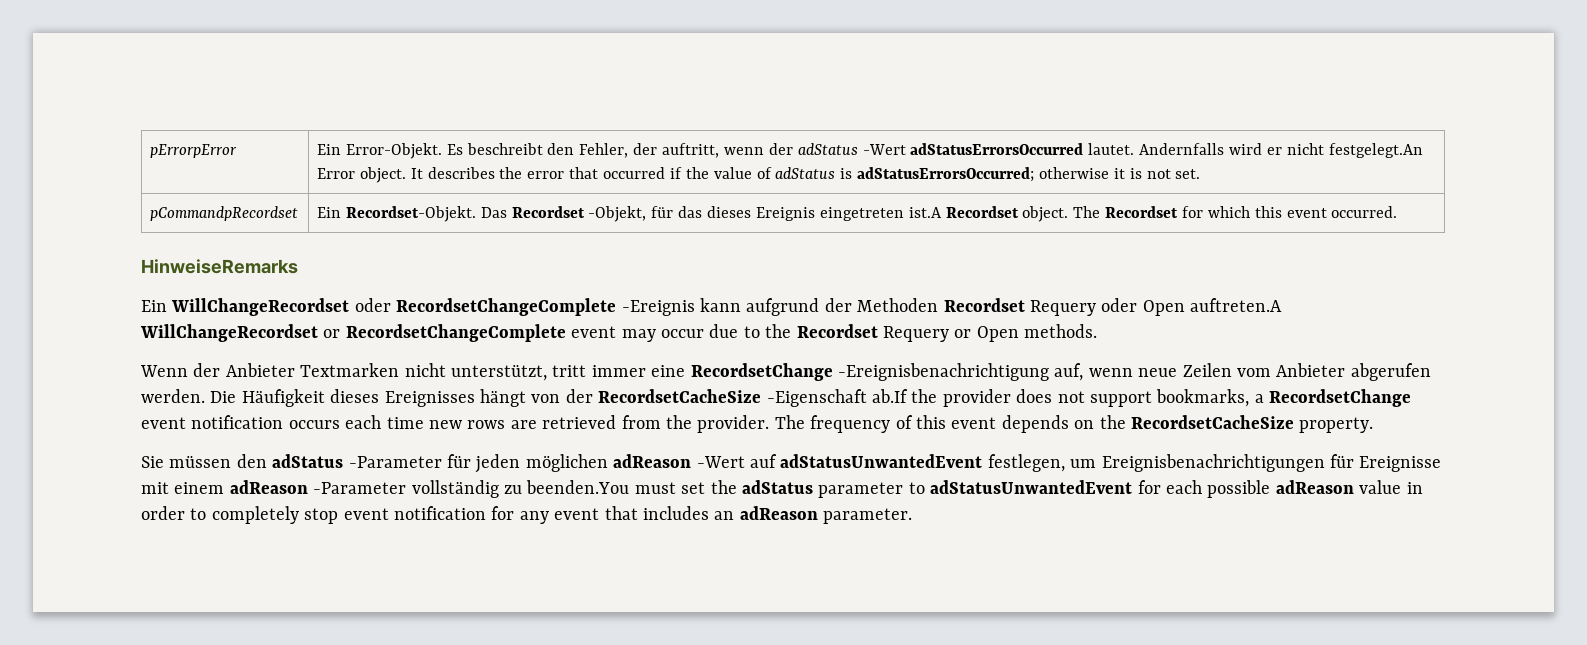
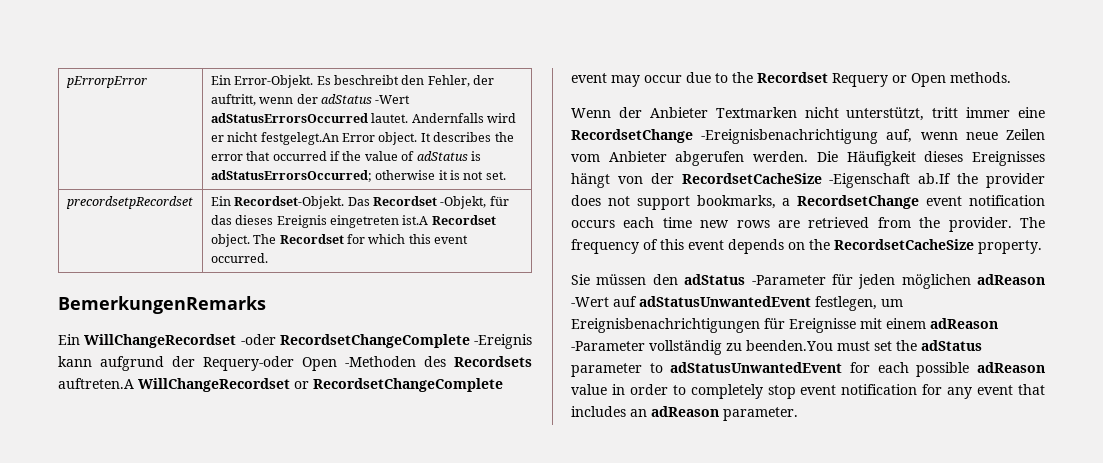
- pCommandpRecordset | Ein Recordset-Objekt. Das Recordset -Objekt, für das dieses Ereignis eingetreten ist.A Recordset object. The Recordset for which this event occurred.
+ precordsetpRecordset | Ein Recordset-Objekt. Das Recordset -Objekt, für das dieses Ereignis eingetreten ist.A Recordset object. The Recordset for which this event occurred.
- HinweiseRemarks
+ BemerkungenRemarks
- Ein WillChangeRecordset oder RecordsetChangeComplete -Ereignis kann aufgrund der Methoden Recordset Requery oder Open auftreten.A WillChangeRecordset or RecordsetChangeComplete event may occur due to the Recordset Requery or Open methods.
+ Ein WillChangeRecordset -oder RecordsetChangeComplete -Ereignis kann aufgrund der Requery-oder Open -Methoden des Recordsets auftreten.A WillChangeRecordset or RecordsetChangeComplete event may occur due to the Recordset Requery or Open methods.

